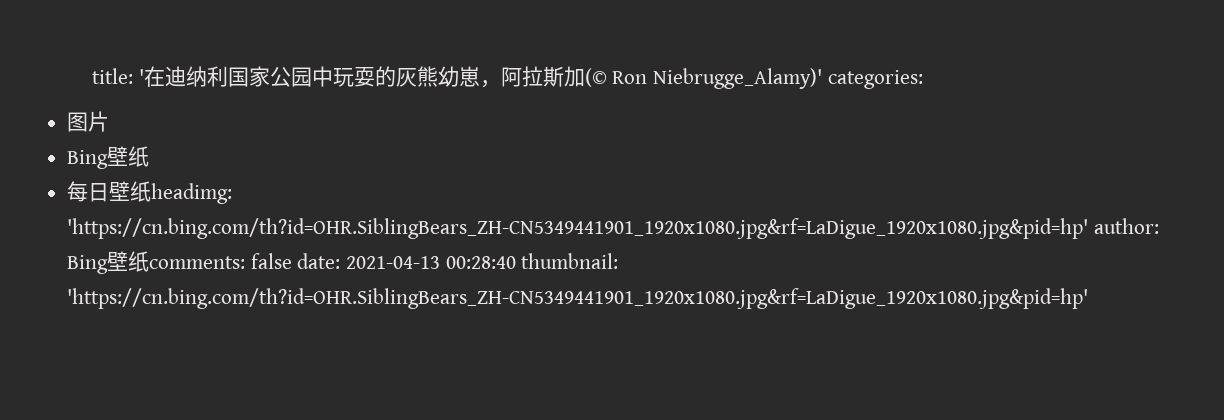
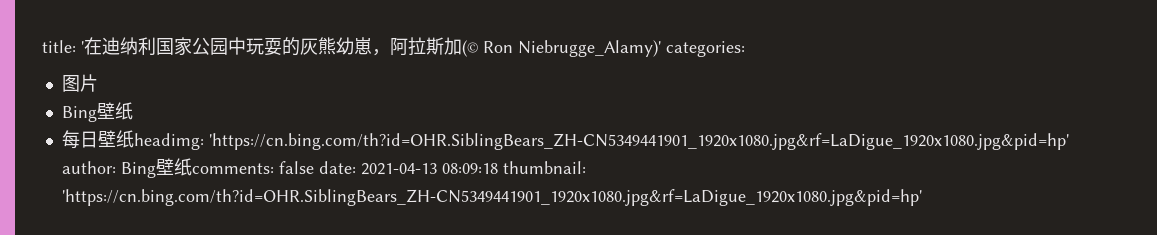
- 每日壁纸headimg: 'https://cn.bing.com/th?id=OHR.SiblingBears_ZH-CN5349441901_1920x1080.jpg&rf=LaDigue_1920x1080.jpg&pid=hp' author: Bing壁纸comments: false date: 2021-04-13 00:28:40 thumbnail: 'https://cn.bing.com/th?id=OHR.SiblingBears_ZH-CN5349441901_1920x1080.jpg&rf=LaDigue_1920x1080.jpg&pid=hp'
+ 每日壁纸headimg: 'https://cn.bing.com/th?id=OHR.SiblingBears_ZH-CN5349441901_1920x1080.jpg&rf=LaDigue_1920x1080.jpg&pid=hp' author: Bing壁纸comments: false date: 2021-04-13 08:09:18 thumbnail: 'https://cn.bing.com/th?id=OHR.SiblingBears_ZH-CN5349441901_1920x1080.jpg&rf=LaDigue_1920x1080.jpg&pid=hp'

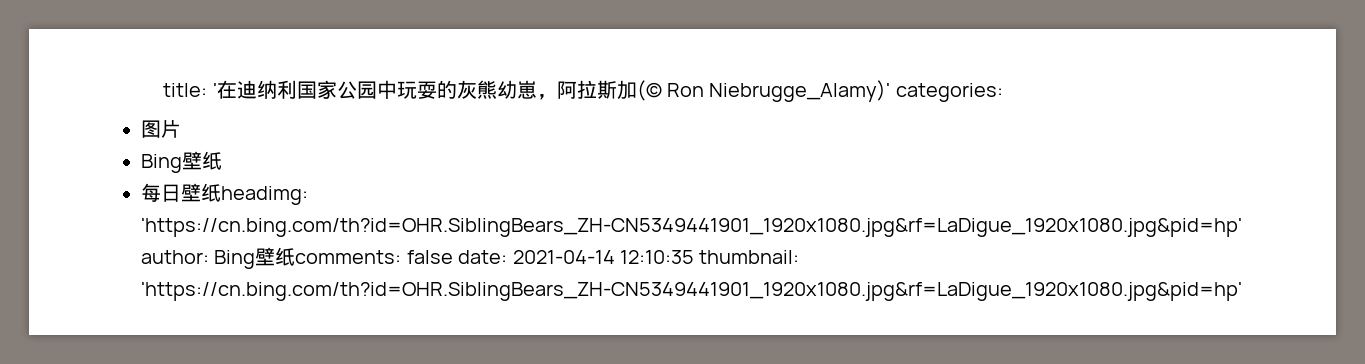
- 每日壁纸headimg: 'https://cn.bing.com/th?id=OHR.SiblingBears_ZH-CN5349441901_1920x1080.jpg&rf=LaDigue_1920x1080.jpg&pid=hp' author: Bing壁纸comments: false date: 2021-04-13 08:09:18 thumbnail: 'https://cn.bing.com/th?id=OHR.SiblingBears_ZH-CN5349441901_1920x1080.jpg&rf=LaDigue_1920x1080.jpg&pid=hp'
+ 每日壁纸headimg: 'https://cn.bing.com/th?id=OHR.SiblingBears_ZH-CN5349441901_1920x1080.jpg&rf=LaDigue_1920x1080.jpg&pid=hp' author: Bing壁纸comments: false date: 2021-04-14 12:10:35 thumbnail: 'https://cn.bing.com/th?id=OHR.SiblingBears_ZH-CN5349441901_1920x1080.jpg&rf=LaDigue_1920x1080.jpg&pid=hp'

